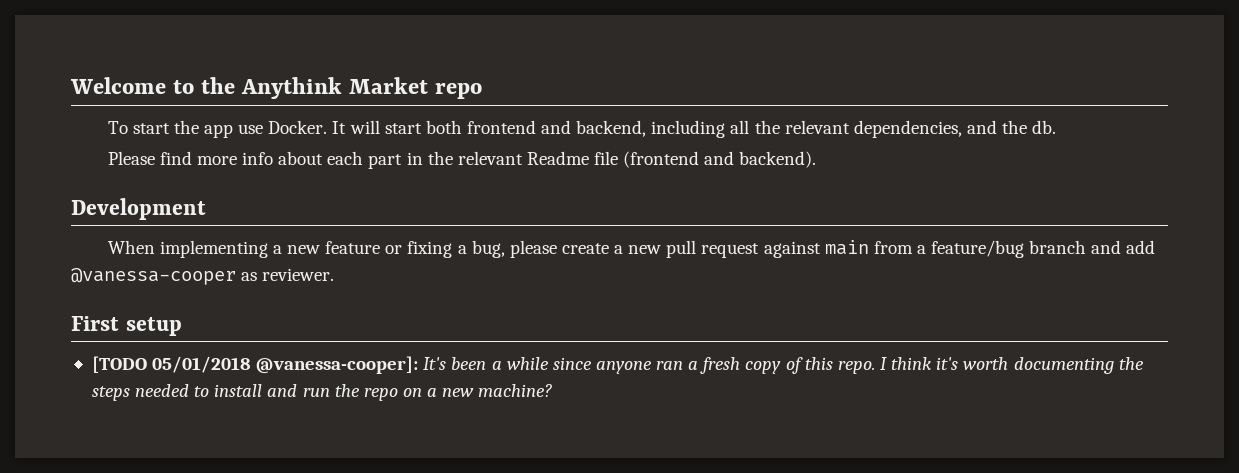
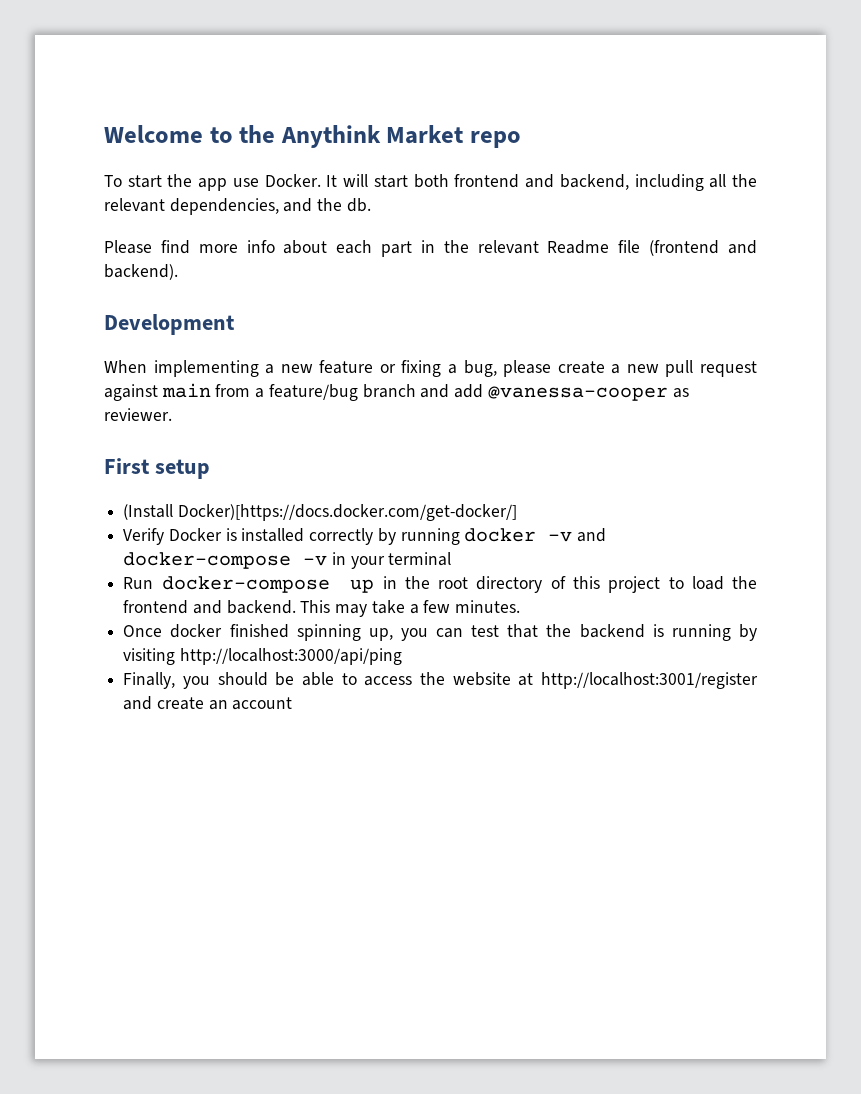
- [TODO 05/01/2018 @vanessa-cooper]: It's been a while since anyone ran a fresh copy of this repo. I think it's worth documenting the steps needed to install and run the repo on a new machine?
+ (Install Docker)[https://docs.docker.com/get-docker/]
+ Verify Docker is installed correctly by running docker -v and docker-compose -v in your terminal
+ Run docker-compose up in the root directory of this project to load the frontend and backend. This may take a few minutes.
+ Once docker finished spinning up, you can test that the backend is running by visiting http://localhost:3000/api/ping
+ Finally, you should be able to access the website at http://localhost:3001/register and create an account

